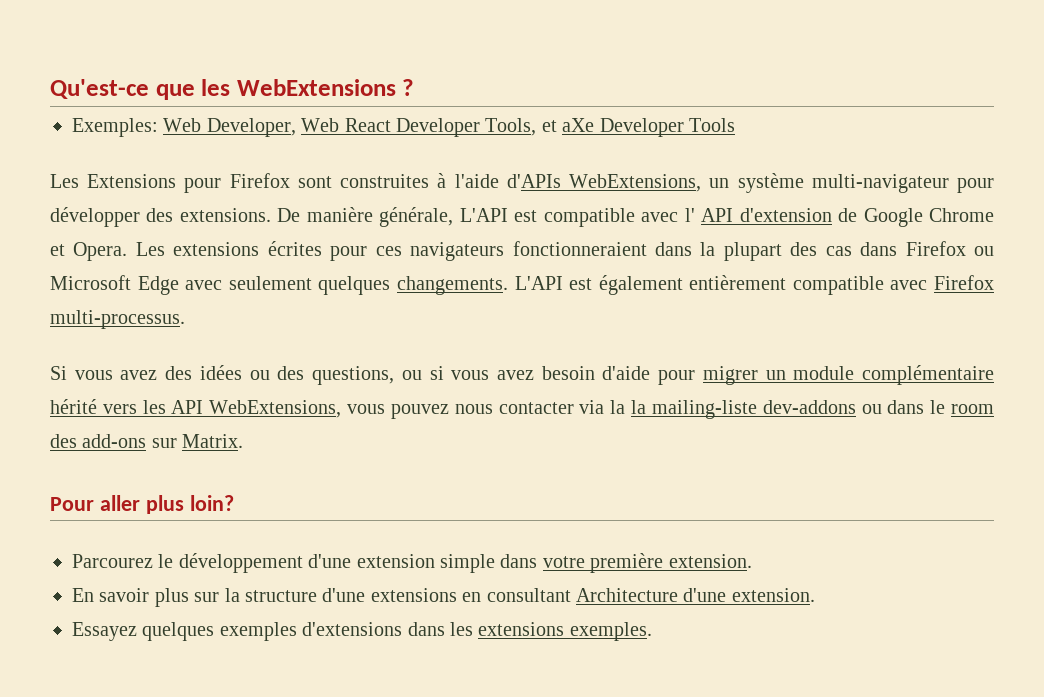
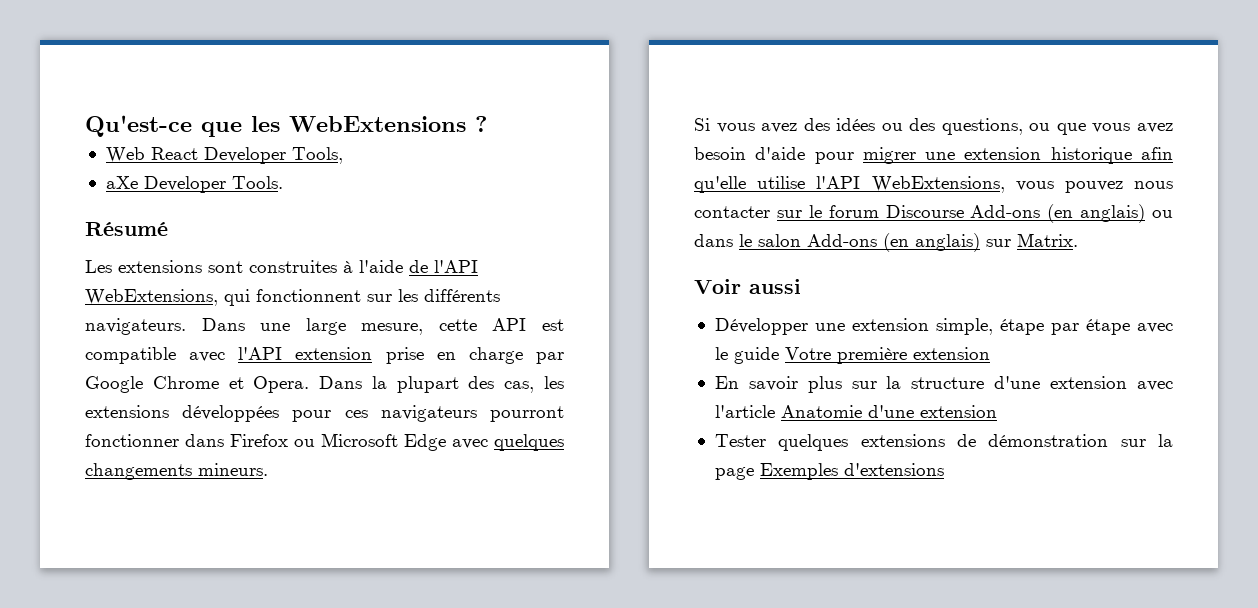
- Exemples: Web Developer, Web React Developer Tools, et aXe Developer Tools
- Les Extensions pour Firefox sont construites à l'aide d'APIs WebExtensions, un système multi-navigateur pour développer des extensions. De manière générale, L'API est compatible avec l' API d'extension de Google Chrome et Opera. Les extensions écrites pour ces navigateurs fonctionneraient dans la plupart des cas dans Firefox ou Microsoft Edge avec seulement quelques changements. L'API est également entièrement compatible avec Firefox multi-processus.
+ Web React Developer Tools,
+ aXe Developer Tools.
+ Résumé
+ Les extensions sont construites à l'aide de l'API WebExtensions, qui fonctionnent sur les différents navigateurs. Dans une large mesure, cette API est compatible avec l'API extension prise en charge par Google Chrome et Opera. Dans la plupart des cas, les extensions développées pour ces navigateurs pourront fonctionner dans Firefox ou Microsoft Edge avec quelques changements mineurs.
- Si vous avez des idées ou des questions, ou si vous avez besoin d'aide pour migrer un module complémentaire hérité vers les API WebExtensions, vous pouvez nous contacter via la la mailing-liste dev-addons ou dans le room des add-ons sur Matrix.
- Pour aller plus loin?
- Parcourez le développement d'une extension simple dans votre première extension.
+ Si vous avez des idées ou des questions, ou que vous avez besoin d'aide pour migrer une extension historique afin qu'elle utilise l'API WebExtensions, vous pouvez nous contacter sur le forum Discourse Add-ons (en anglais) ou dans le salon Add-ons (en anglais) sur Matrix.
+ Voir aussi
+ Développer une extension simple, étape par étape avec le guide Votre première extension
- En savoir plus sur la structure d'une extensions en consultant Architecture d'une extension.
- Essayez quelques exemples d'extensions dans les extensions exemples.
+ En savoir plus sur la structure d'une extension avec l'article Anatomie d'une extension
+ Tester quelques extensions de démonstration sur la page Exemples d'extensions

